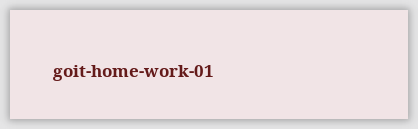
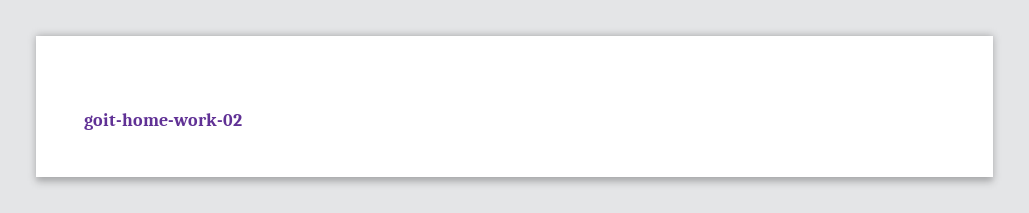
- goit-home-work-01
+ goit-home-work-02

